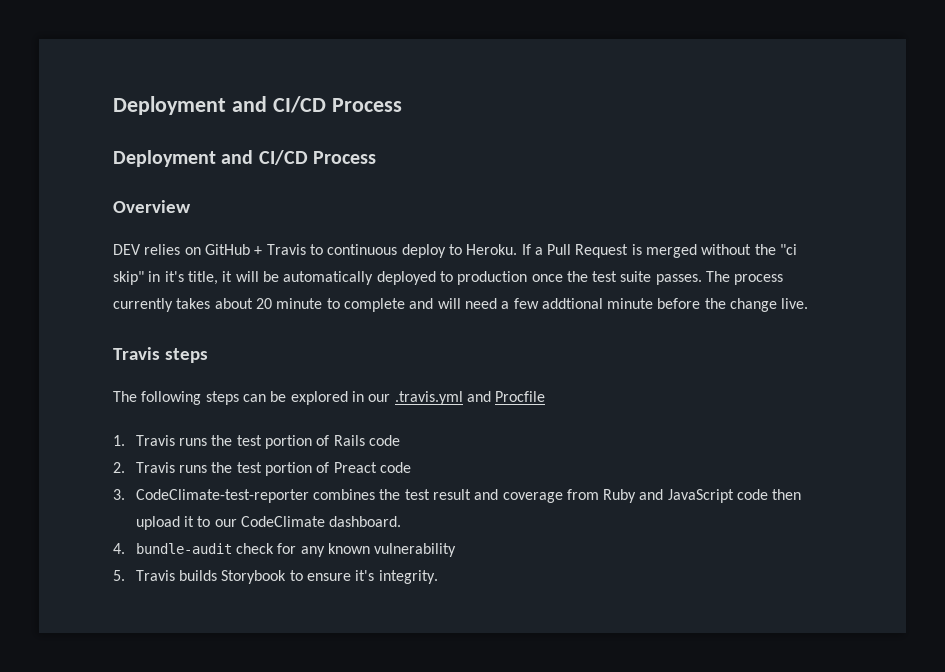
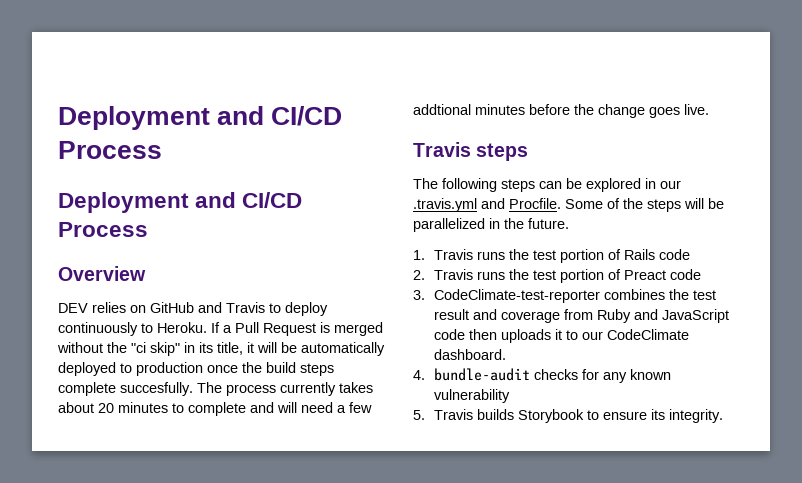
- DEV relies on GitHub + Travis to continuous deploy to Heroku.
+ DEV relies on GitHub and Travis to deploy continuously to Heroku.
- If a Pull Request is merged without the "ci skip" in it's title, it will be automatically deployed to production once the test suite passes.
+ If a Pull Request is merged without the "ci skip" in its title, it will be automatically deployed to production once the build steps complete succesfully.
- The process currently takes about 20 minute to complete and will need a few addtional minute before the change live.
+ The process currently takes about 20 minutes to complete and will need a few addtional minutes before the change goes live.
- The following steps can be explored in our .travis.yml and Procfile
+ The following steps can be explored in our .travis.yml and Procfile. Some of the steps will be parallelized in the future.
- 3. CodeClimate-test-reporter combines the test result and coverage from Ruby and JavaScript code then upload it to our CodeClimate dashboard.
+ 3. CodeClimate-test-reporter combines the test result and coverage from Ruby and JavaScript code then uploads it to our CodeClimate dashboard.
- 4. bundle-audit check for any known vulnerability
+ 4. bundle-audit checks for any known vulnerability
- 5. Travis builds Storybook to ensure it's integrity.
+ 5. Travis builds Storybook to ensure its integrity.

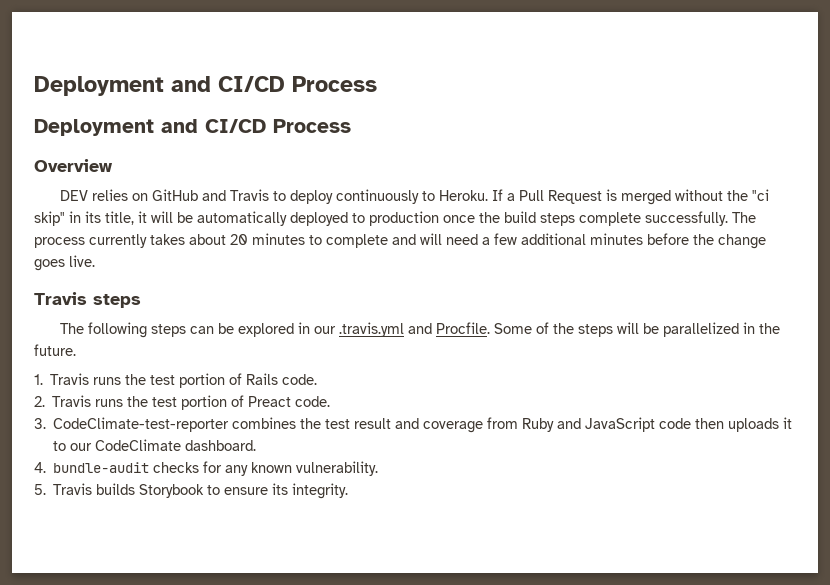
- If a Pull Request is merged without the "ci skip" in its title, it will be automatically deployed to production once the build steps complete succesfully.
+ If a Pull Request is merged without the "ci skip" in its title, it will be automatically deployed to production once the build steps complete successfully.
- The process currently takes about 20 minutes to complete and will need a few addtional minutes before the change goes live.
+ The process currently takes about 20 minutes to complete and will need a few additional minutes before the change goes live.
- 1. Travis runs the test portion of Rails code
+ 1. Travis runs the test portion of Rails code.
- 2. Travis runs the test portion of Preact code
+ 2. Travis runs the test portion of Preact code.
- 4. bundle-audit checks for any known vulnerability
+ 4. bundle-audit checks for any known vulnerability.

